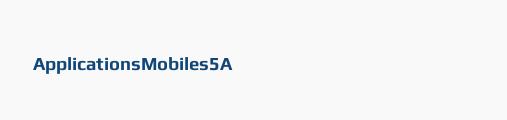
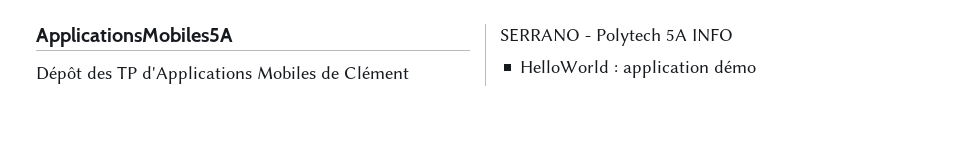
+ Dépôt des TP d'Applications Mobiles de Clément SERRANO - Polytech 5A INFO
+ HelloWorld : application démo

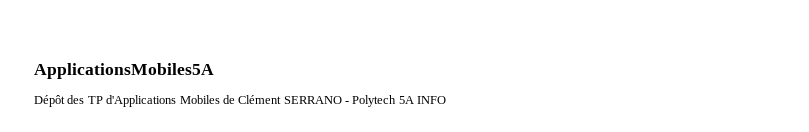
- HelloWorld : application démo

